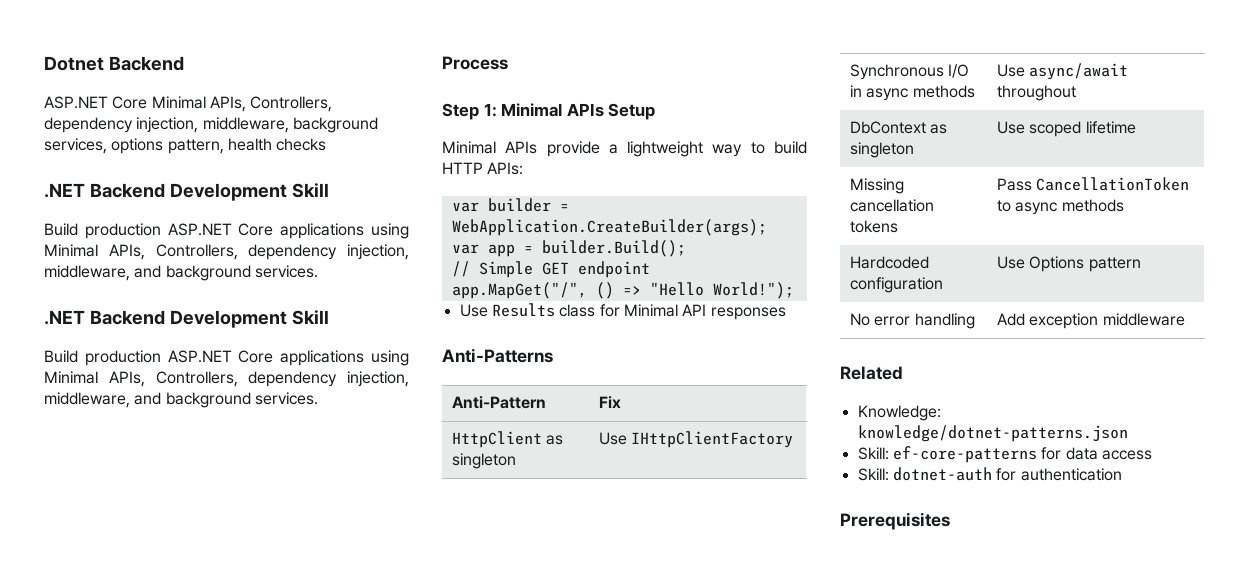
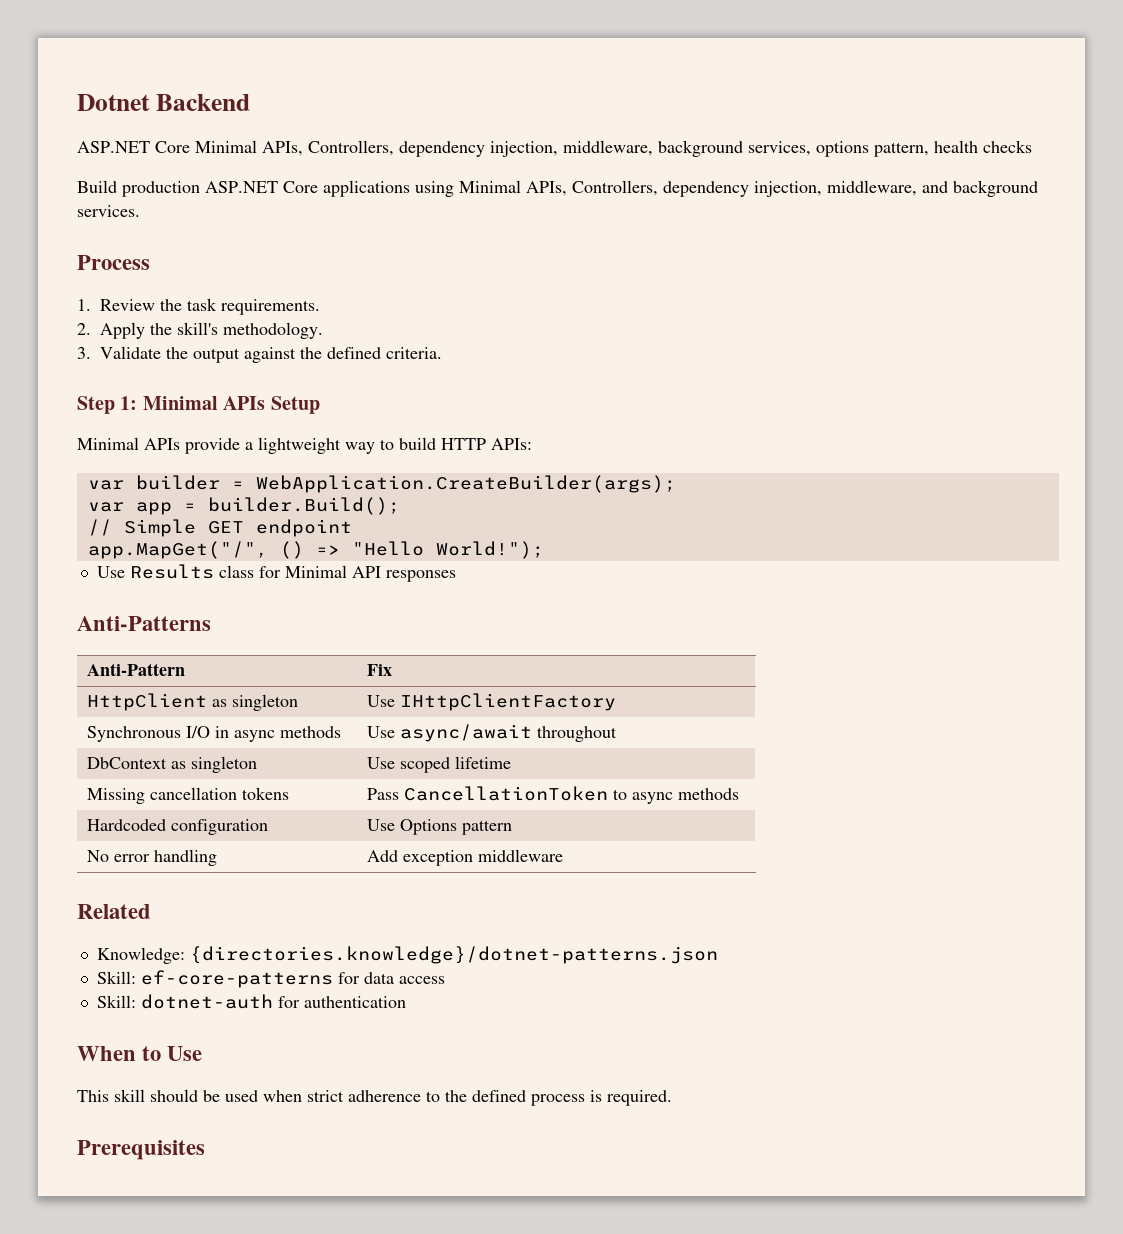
  ASP.NET Core Minimal APIs, Controllers, dependency injection, middleware, background services, options pattern, health checks
- .NET Backend Development Skill
- Build production ASP.NET Core applications using Minimal APIs, Controllers, dependency injection, middleware, and background services.
- .NET Backend Development Skill
+ 1. Review the task requirements.
+ 2. Apply the skill's methodology.
+ 3. Validate the output against the defined criteria.
- Knowledge: knowledge/dotnet-patterns.json
+ Knowledge: {directories.knowledge}/dotnet-patterns.json
+ When to Use
+ This skill should be used when strict adherence to the defined process is required.

